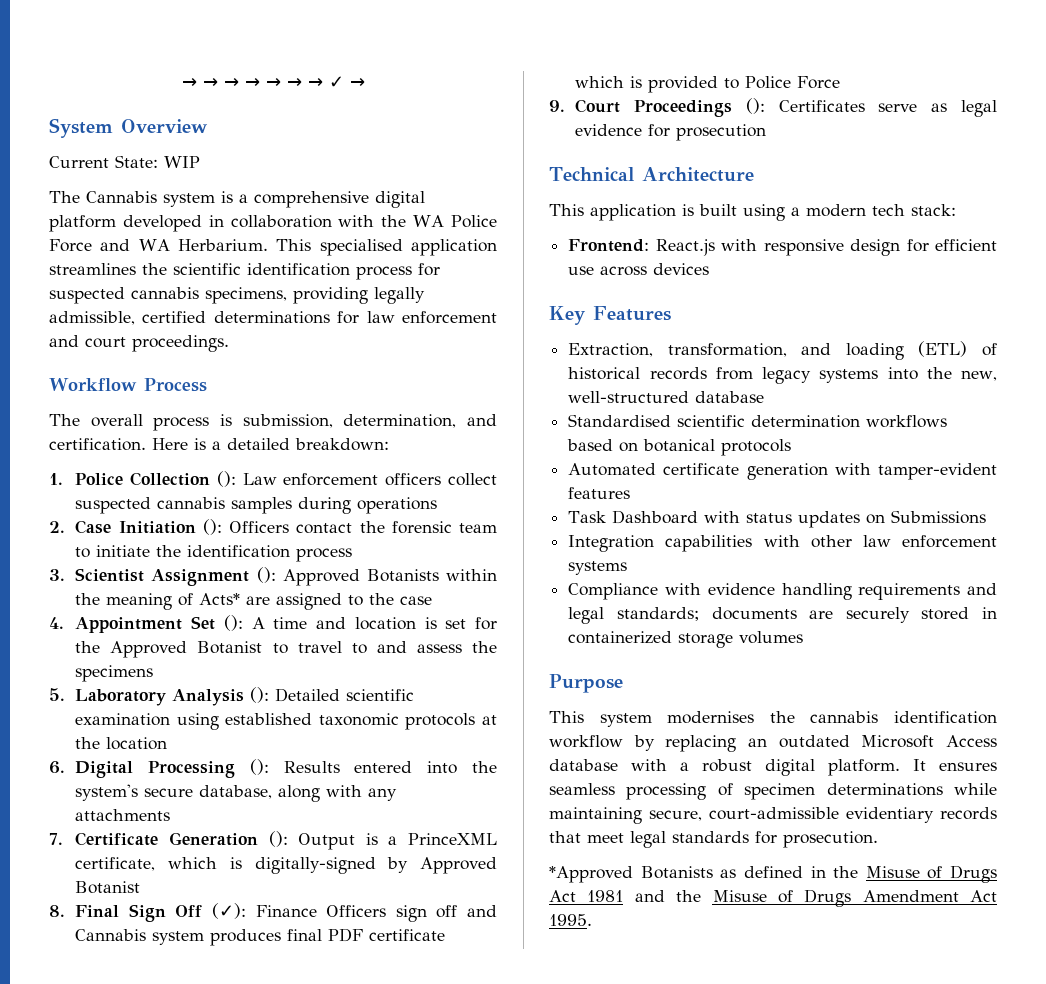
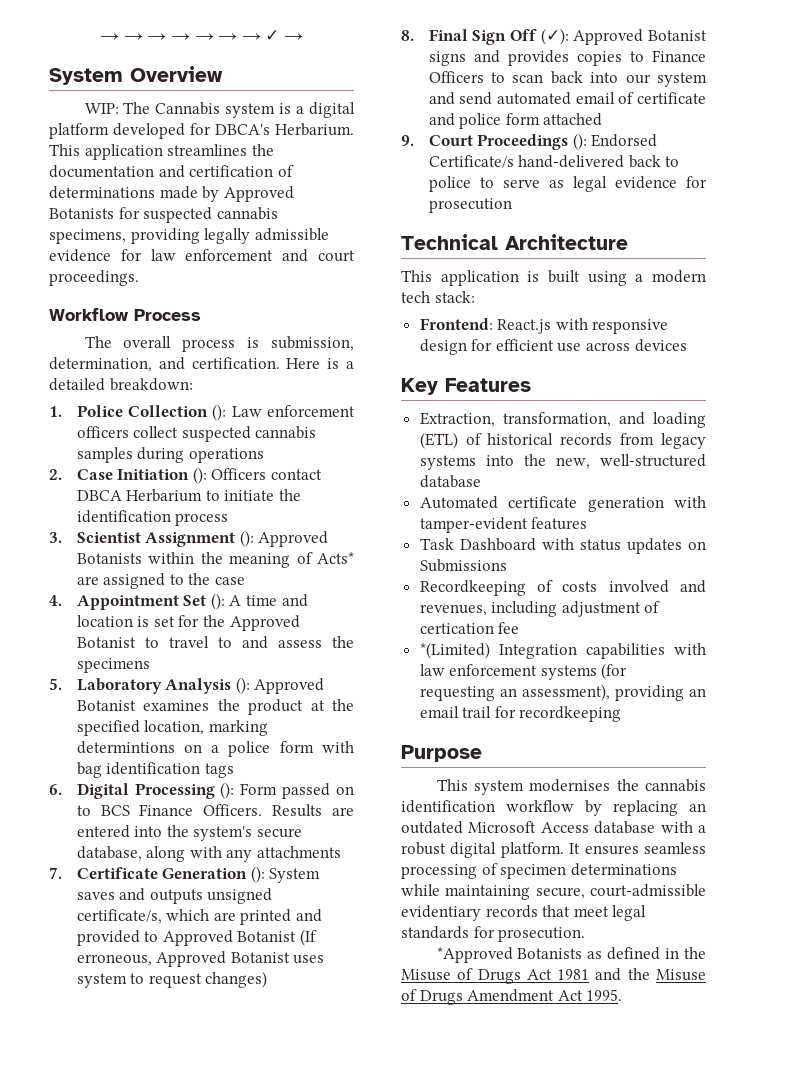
- Current State: WIP
- The Cannabis system is a comprehensive digital platform developed in collaboration with the WA Police Force and WA Herbarium.
+ WIP: The Cannabis system is a digital platform developed for DBCA's Herbarium.
- This specialised application streamlines the scientific identification process for suspected cannabis specimens, providing legally admissible, certified determinations for law enforcement and court proceedings.
+ This application streamlines the documentation and certification of determinations made by Approved Botanists for suspected cannabis specimens, providing legally admissible evidence for law enforcement and court proceedings.
- 2. Case Initiation (): Officers contact the forensic team to initiate the identification process
+ 2. Case Initiation (): Officers contact DBCA Herbarium to initiate the identification process
- 5. Laboratory Analysis (): Detailed scientific examination using established taxonomic protocols at the location
- 6. Digital Processing (): Results entered into the system's secure database, along with any attachments
+ 5. Laboratory Analysis (): Approved Botanist examines the product at the specified location, marking determintions on a police form with bag identification tags
+ 6. Digital Processing (): Form passed on to BCS Finance Officers. Results are entered into the system's secure database, along with any attachments
- 7. Certificate Generation (): Output is a PrinceXML certificate, which is digitally-signed by Approved Botanist
+ 7. Certificate Generation (): System saves and outputs unsigned certificate/s, which are printed and provided to Approved Botanist (If erroneous, Approved Botanist uses system to request changes)
- 8. Final Sign Off (✓): Finance Officers sign off and Cannabis system produces final PDF certificate which is provided to Police Force
- 9. Court Proceedings (): Certificates serve as legal evidence for prosecution
+ 8. Final Sign Off (✓): Approved Botanist signs and provides copies to Finance Officers to scan back into our system and send automated email of certificate and police form attached
+ 9. Court Proceedings (): Endorsed Certificate/s hand-delivered back to police to serve as legal evidence for prosecution
- Standardised scientific determination workflows based on botanical protocols
- Integration capabilities with other law enforcement systems
- Compliance with evidence handling requirements and legal standards; documents are securely stored in containerized storage volumes
+ Recordkeeping of costs involved and revenues, including adjustment of certication fee
+ *(Limited) Integration capabilities with law enforcement systems (for requesting an assessment), providing an email trail for recordkeeping

